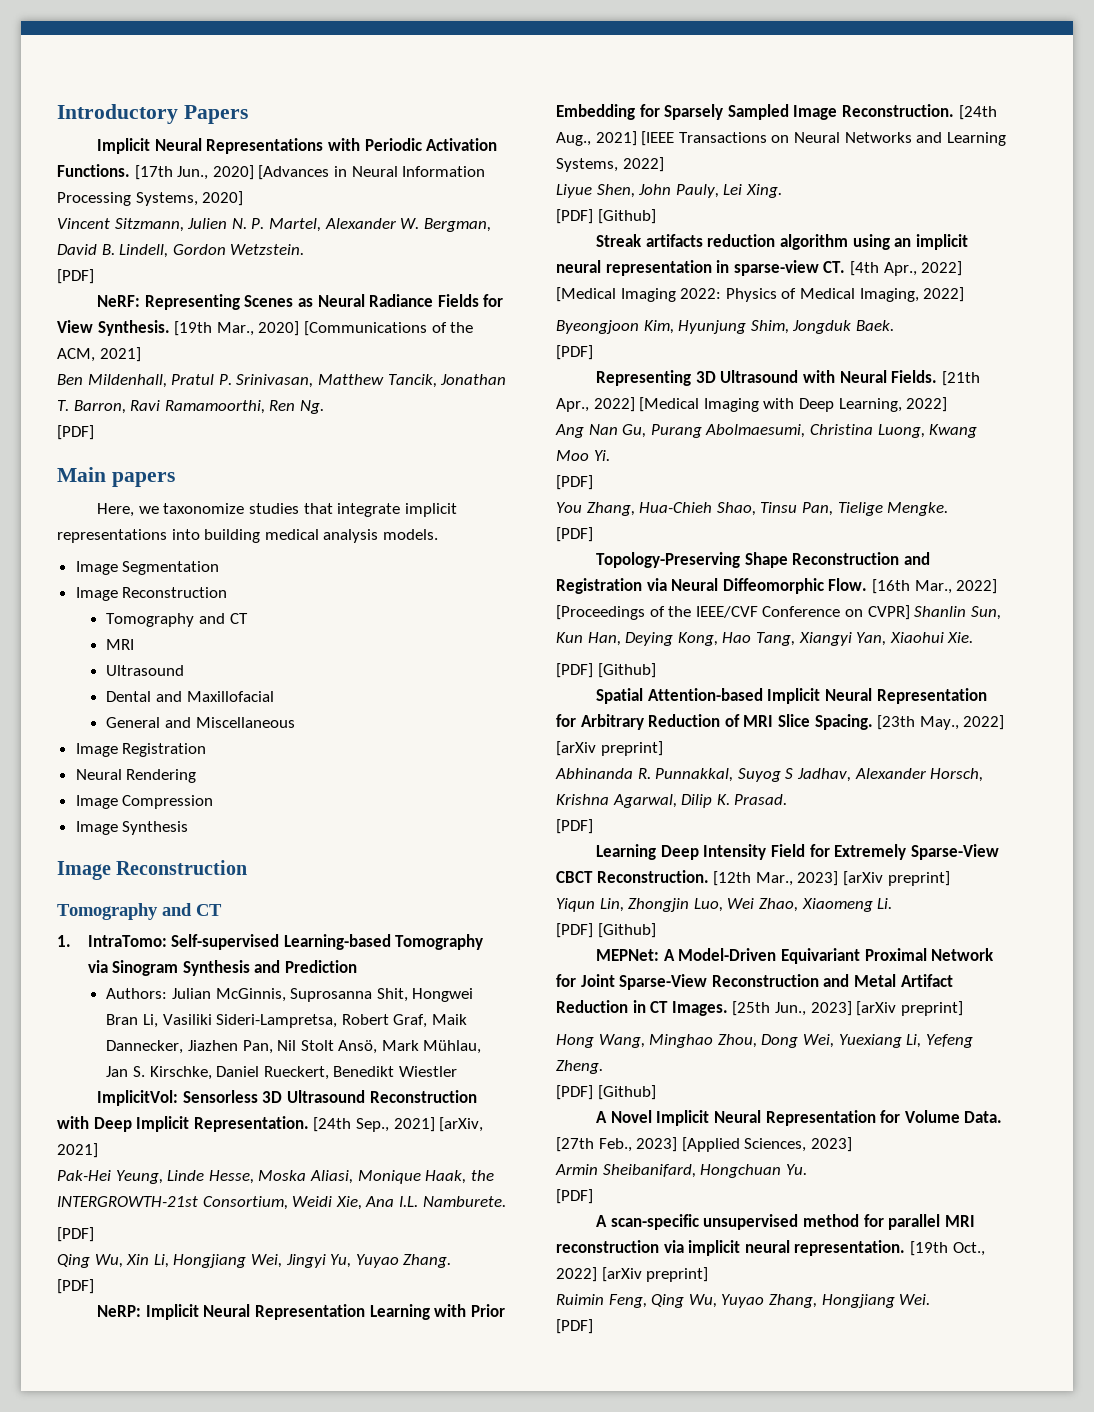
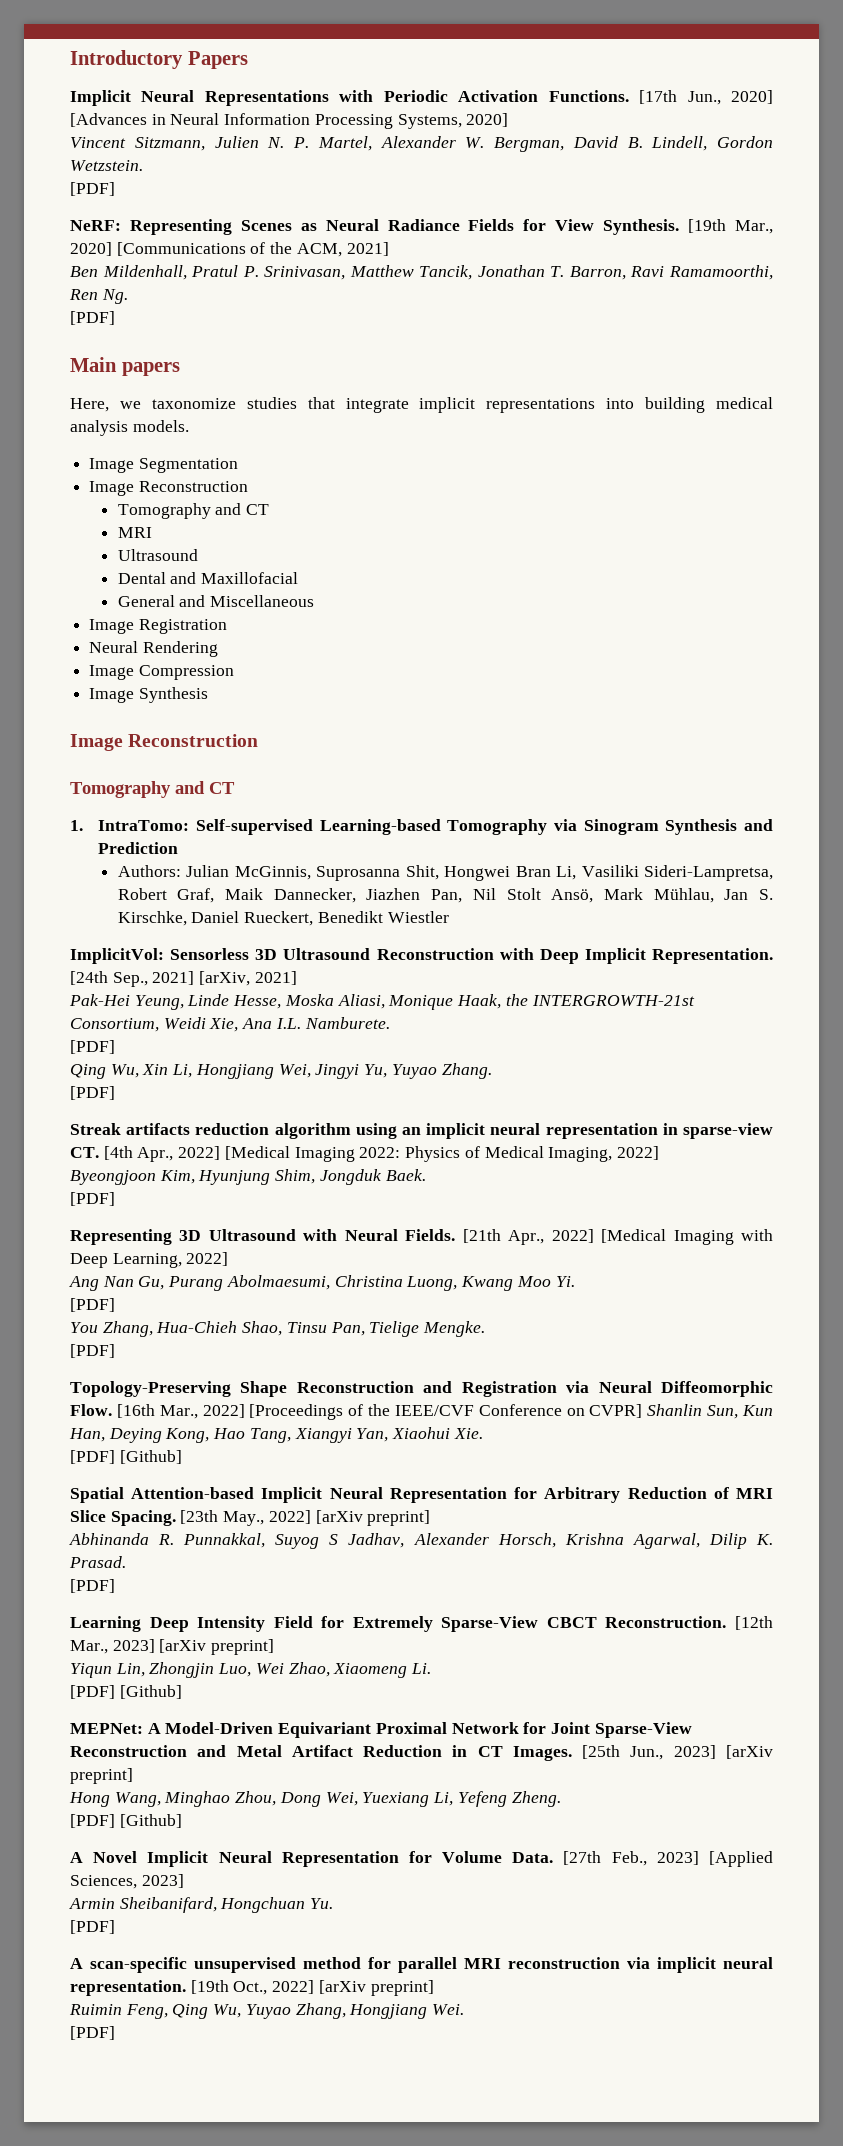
- NeRP: Implicit Neural Representation Learning with Prior Embedding for Sparsely Sampled Image Reconstruction. [24th Aug., 2021] [IEEE Transactions on Neural Networks and Learning Systems, 2022]
- Liyue Shen, John Pauly, Lei Xing.
- [PDF] [Github]

